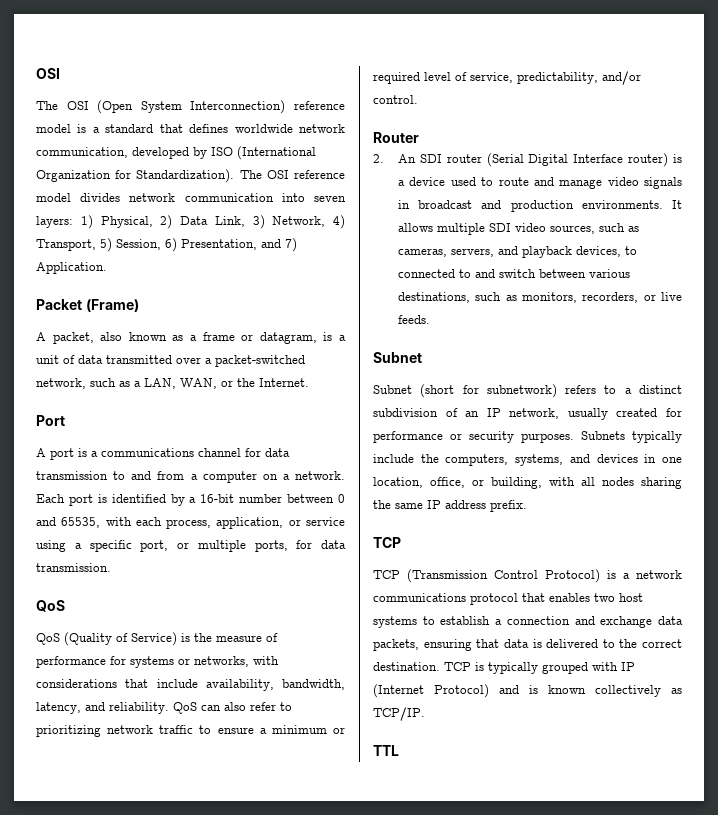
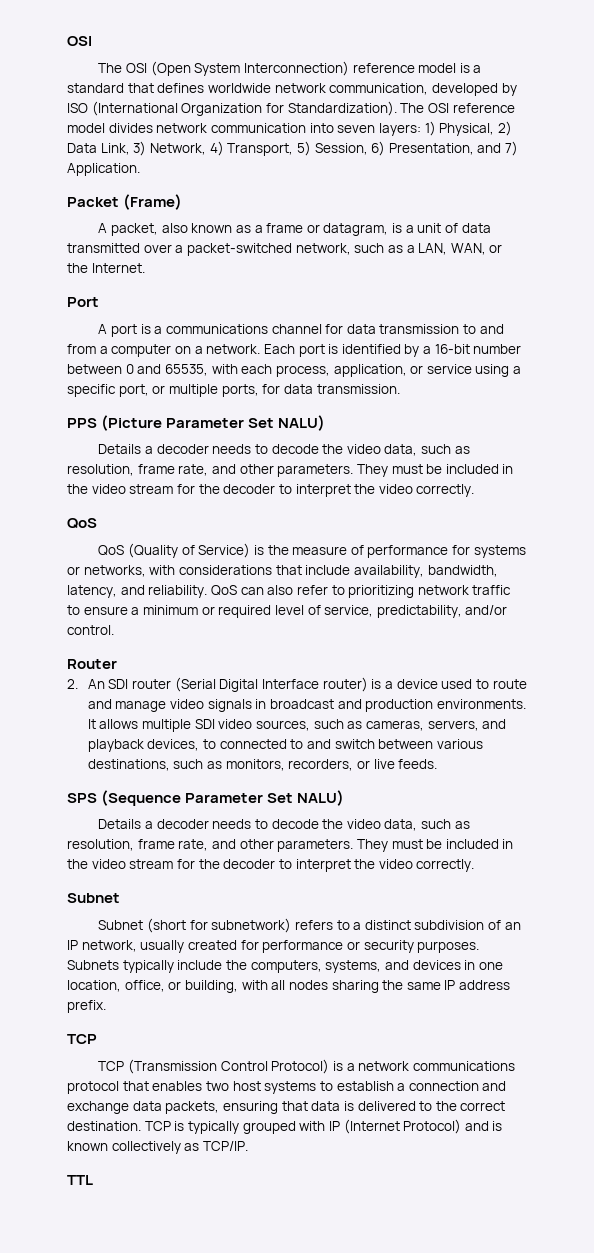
+ PPS (Picture Parameter Set NALU)
+ Details a decoder needs to decode the video data, such as resolution, frame rate, and other parameters. They must be included in the video stream for the decoder to interpret the video correctly.
+ SPS (Sequence Parameter Set NALU)
+ Details a decoder needs to decode the video data, such as resolution, frame rate, and other parameters. They must be included in the video stream for the decoder to interpret the video correctly.

